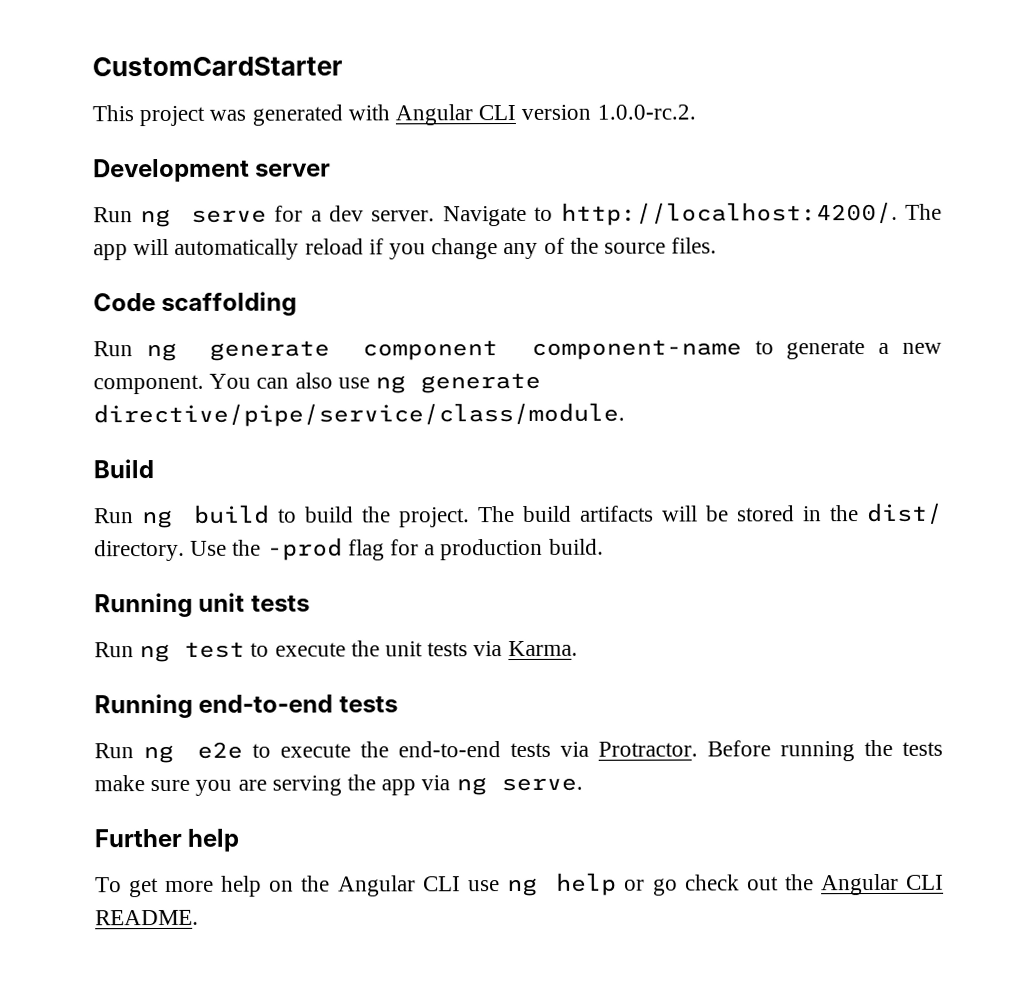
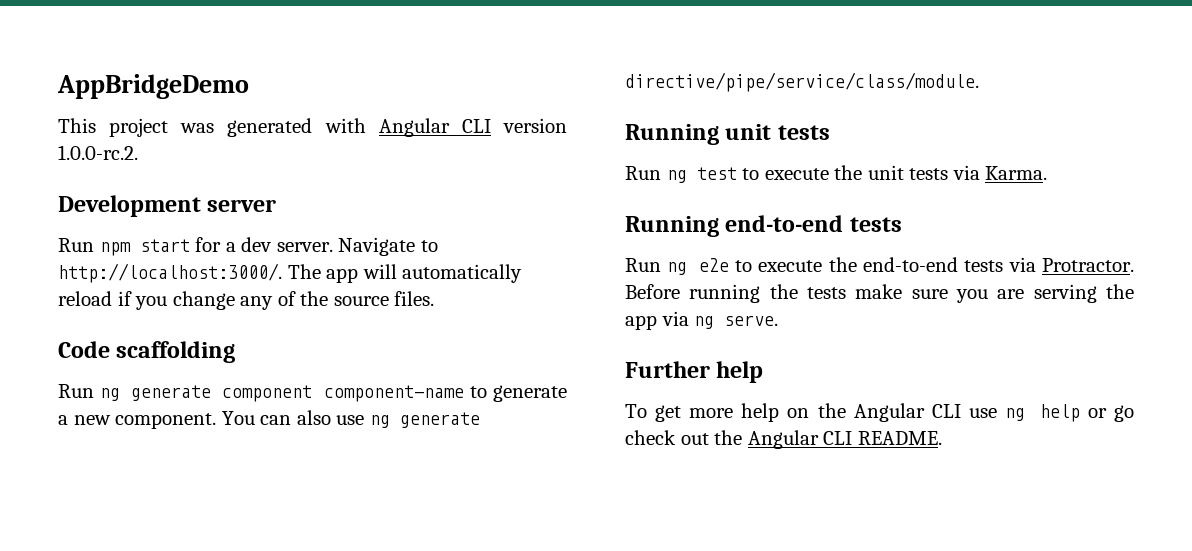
- CustomCardStarter
+ AppBridgeDemo
- Run ng serve for a dev server.
+ Run npm start for a dev server.
- Navigate to http://localhost:4200/.
+ Navigate to http://localhost:3000/.
- Build
- Run ng build to build the project. The build artifacts will be stored in the dist/ directory. Use the -prod flag for a production build.

